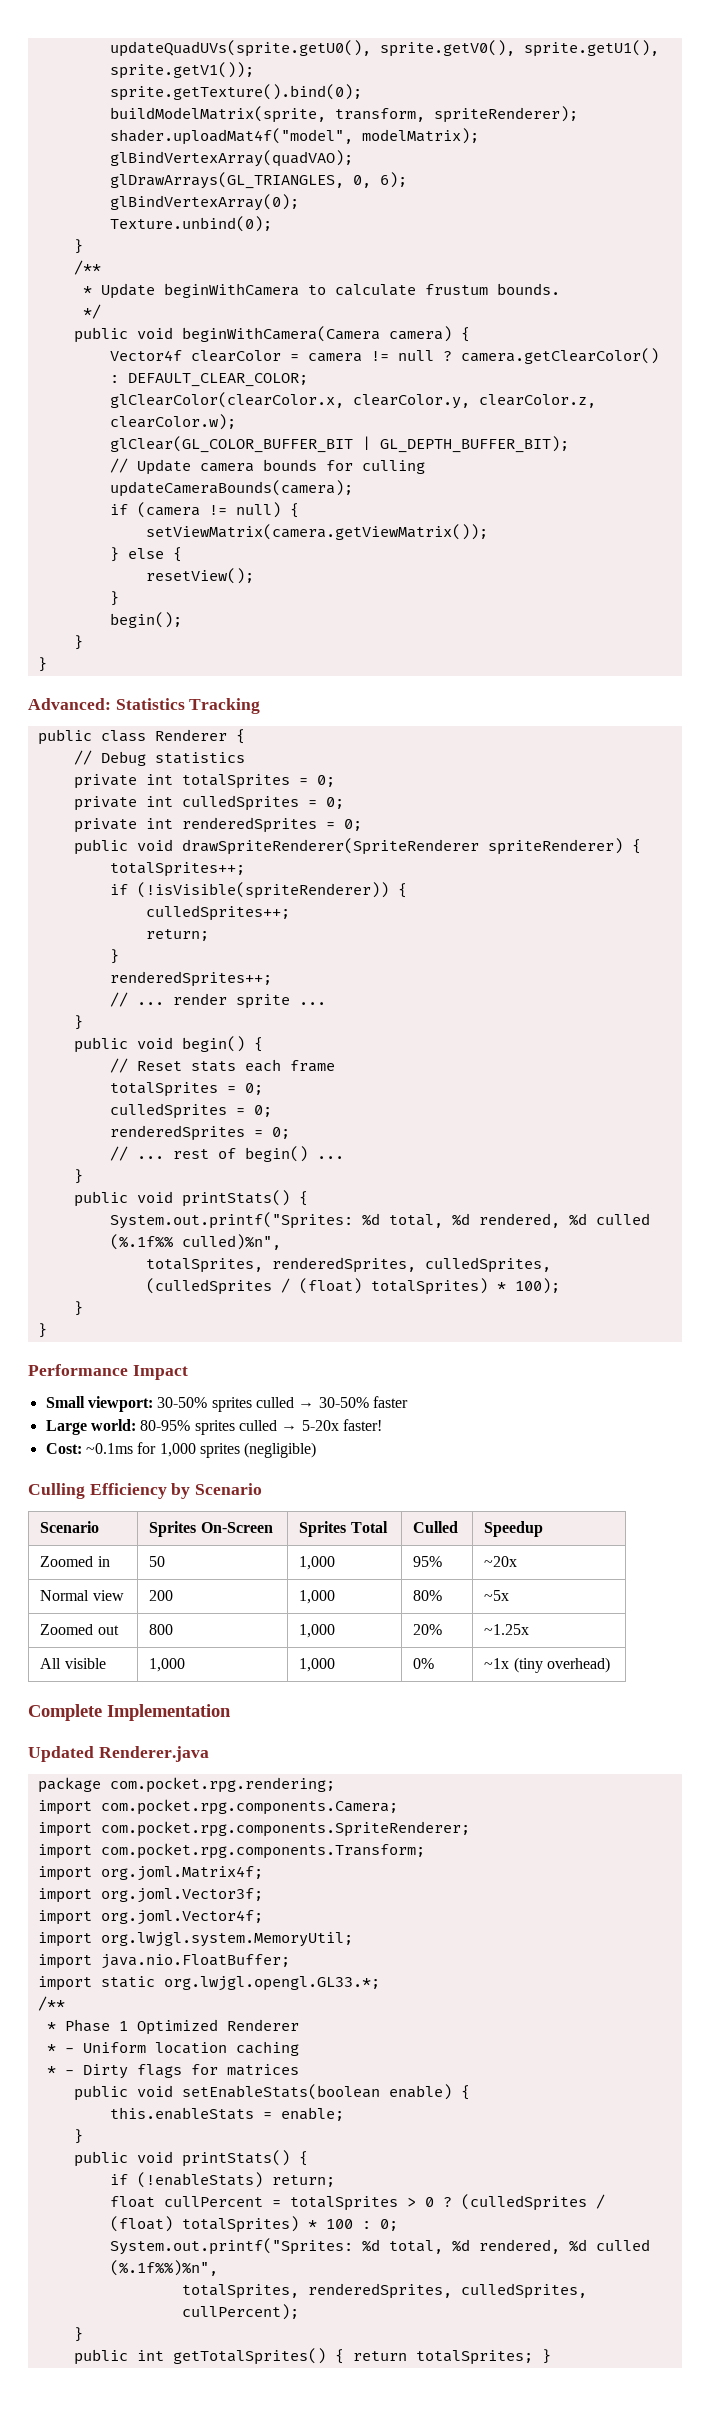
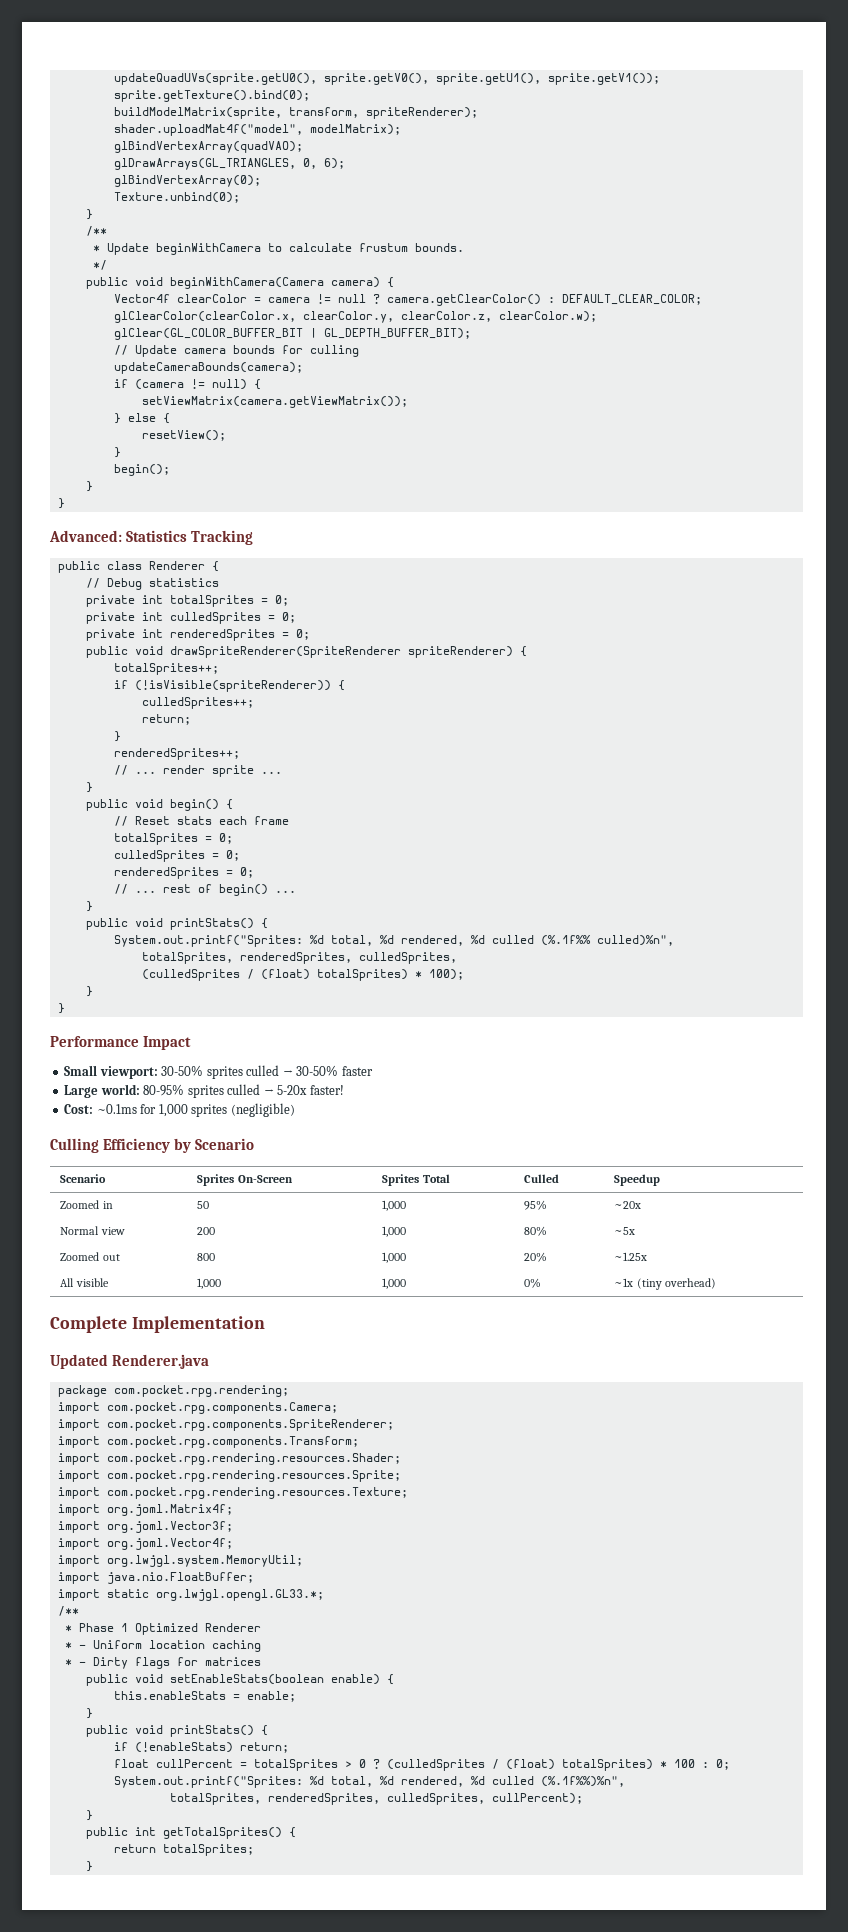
+ import com.pocket.rpg.rendering.resources.Shader;
+ import com.pocket.rpg.rendering.resources.Sprite;
+ import com.pocket.rpg.rendering.resources.Texture;
- public int getTotalSprites() { return totalSprites; }
+ public int getTotalSprites() {
+ return totalSprites;
+ }

